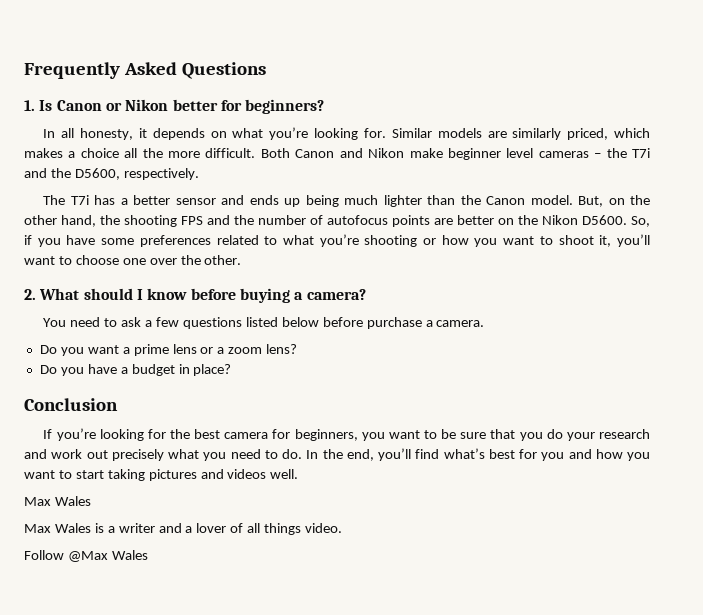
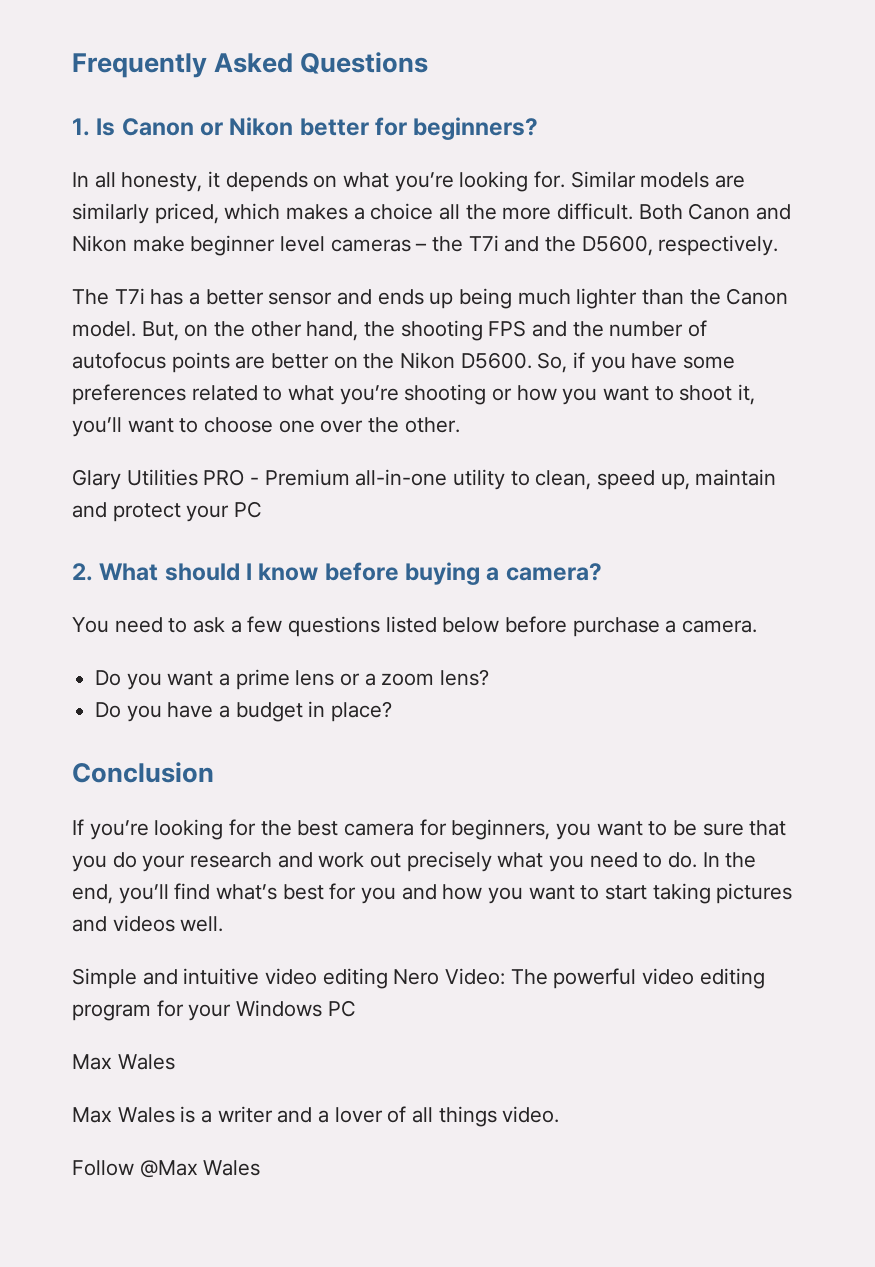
+ Glary Utilities PRO - Premium all-in-one utility to clean, speed up, maintain and protect your PC
+ Simple and intuitive video editing Nero Video: The powerful video editing program for your Windows PC

